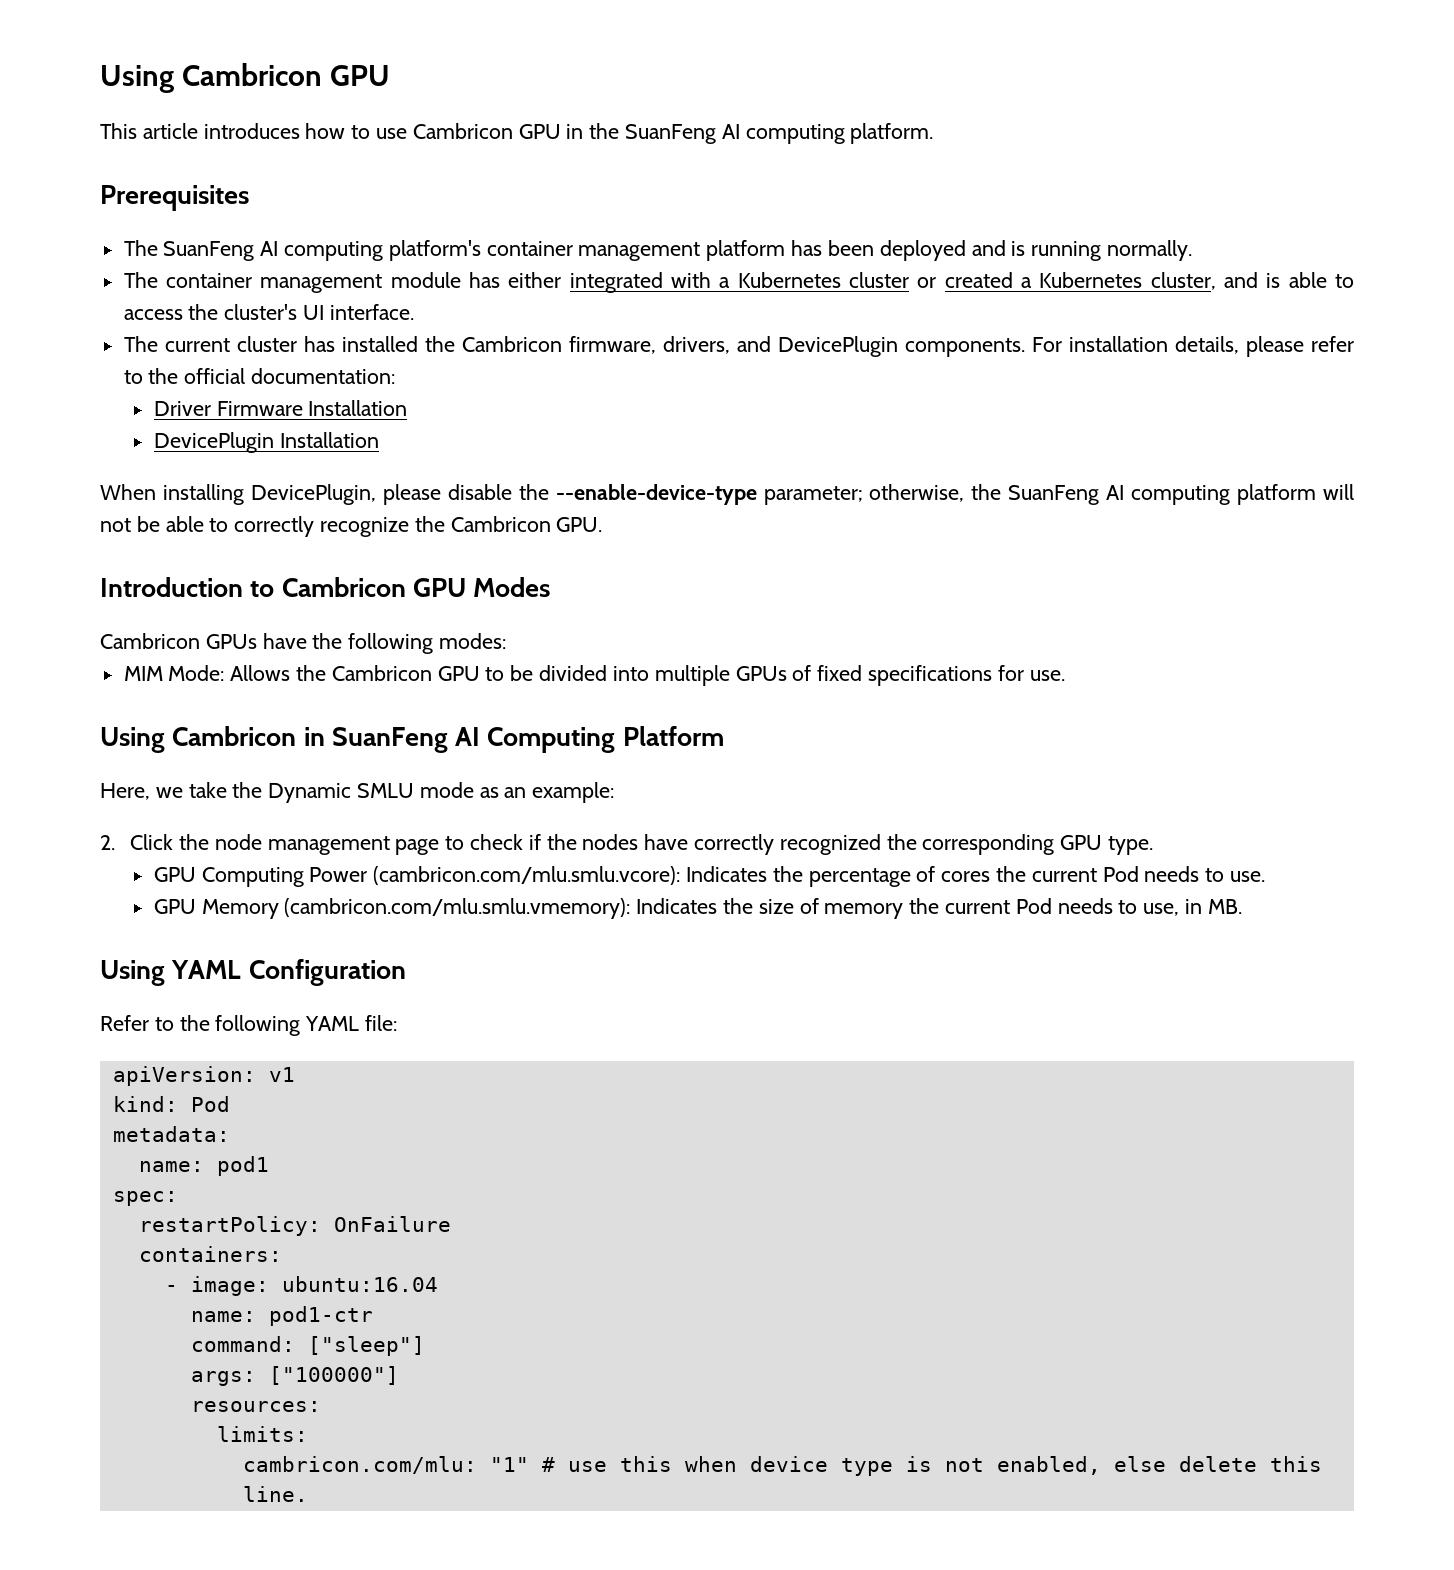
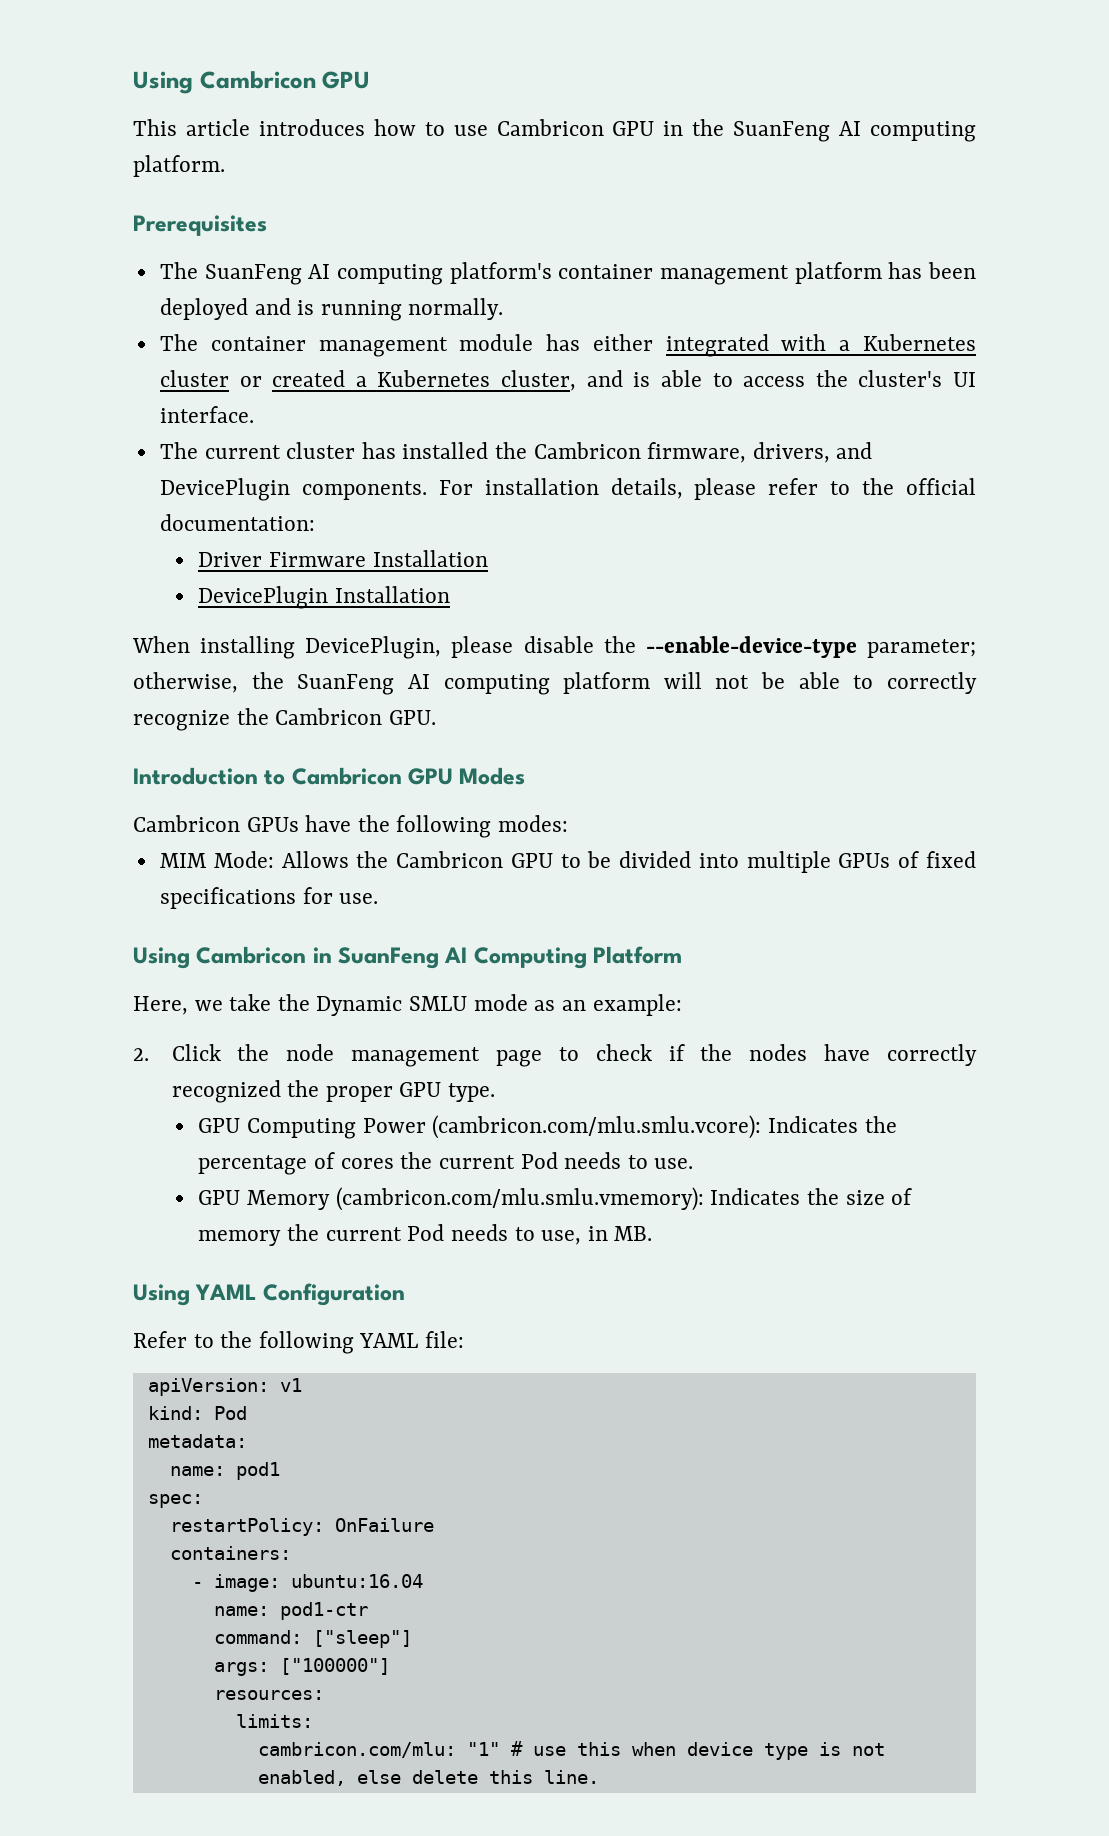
- 2. Click the node management page to check if the nodes have correctly recognized the corresponding GPU type.
+ 2. Click the node management page to check if the nodes have correctly recognized the proper GPU type.

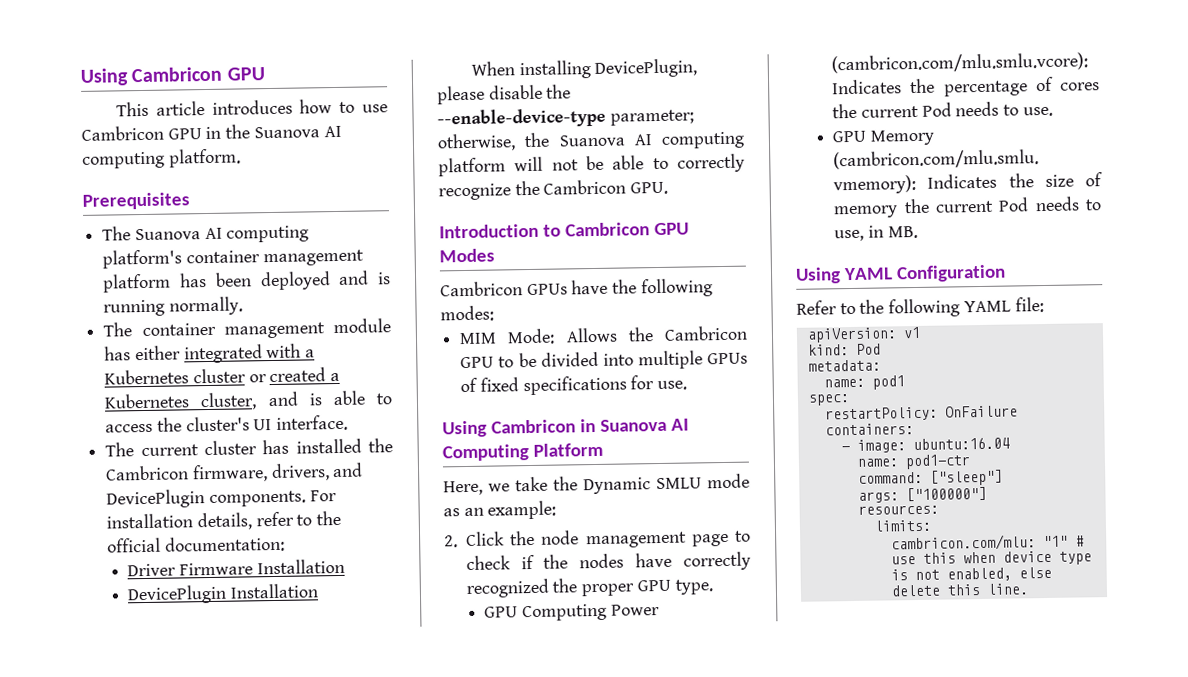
- This article introduces how to use Cambricon GPU in the SuanFeng AI computing platform.
+ This article introduces how to use Cambricon GPU in the Suanova AI computing platform.
- The SuanFeng AI computing platform's container management platform has been deployed and is running normally.
+ The Suanova AI computing platform's container management platform has been deployed and is running normally.
- For installation details, please refer to the official documentation:
+ For installation details, refer to the official documentation:
- When installing DevicePlugin, please disable the --enable-device-type parameter; otherwise, the SuanFeng AI computing platform will not be able to correctly recognize the Cambricon GPU.
+ When installing DevicePlugin, please disable the --enable-device-type parameter; otherwise, the Suanova AI computing platform will not be able to correctly recognize the Cambricon GPU.
- Using Cambricon in SuanFeng AI Computing Platform
+ Using Cambricon in Suanova AI Computing Platform

